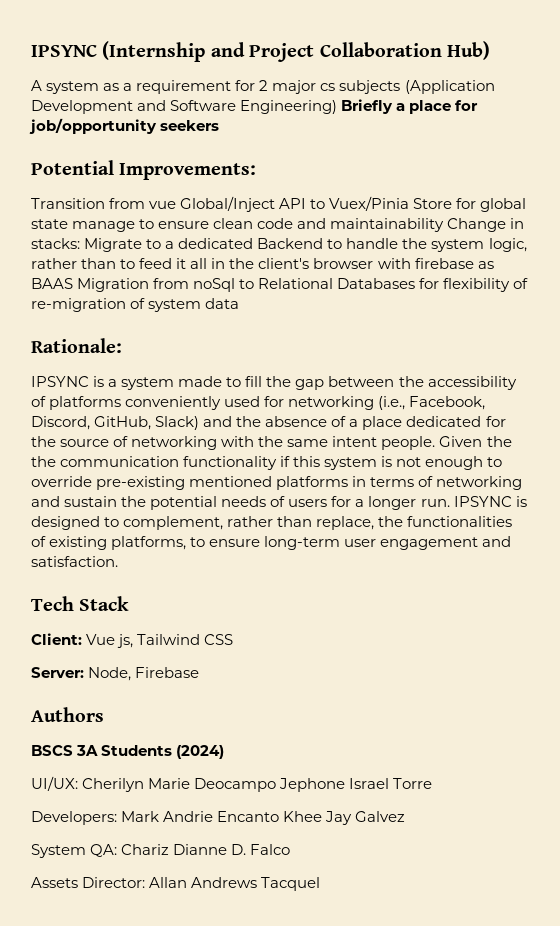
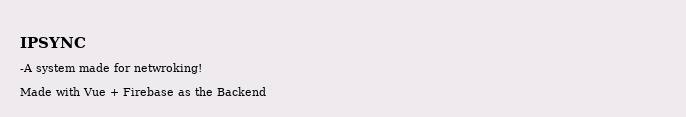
- IPSYNC (Internship and Project Collaboration Hub)
- A system as a requirement for 2 major cs subjects (Application Development and Software Engineering) Briefly a place for job/opportunity seekers
- Potential Improvements:
- Transition from vue Global/Inject API to Vuex/Pinia Store for global state manage to ensure clean code and maintainability Change in stacks: Migrate to a dedicated Backend to handle the system logic, rather than to feed it all in the client's browser with firebase as BAAS Migration from noSql to Relational Databases for flexibility of re-migration of system data
- Rationale:
- IPSYNC is a system made to fill the gap between the accessibility of platforms conveniently used for networking (i.e., Facebook, Discord, GitHub, Slack) and the absence of a place dedicated for the source of networking with the same intent people. Given the the communication functionality if this system is not enough to override pre-existing mentioned platforms in terms of networking and sustain the potential needs of users for a longer run. IPSYNC is designed to complement, rather than replace, the functionalities of existing platforms, to ensure long-term user engagement and satisfaction.
- Tech Stack
- Client: Vue js, Tailwind CSS
- Server: Node, Firebase
- Authors
- BSCS 3A Students (2024)
- UI/UX: Cherilyn Marie Deocampo Jephone Israel Torre
- Developers: Mark Andrie Encanto Khee Jay Galvez
- System QA: Chariz Dianne D. Falco
- Assets Director: Allan Andrews Tacquel
+ IPSYNC
+ -A system made for netwroking!
+ Made with Vue + Firebase as the Backend

